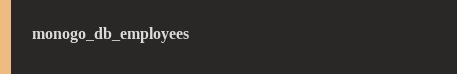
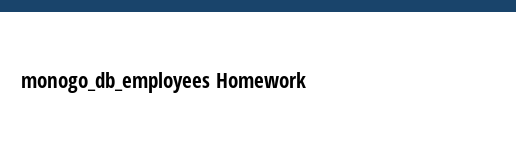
- monogo_db_employees
+ monogo_db_employees Homework

